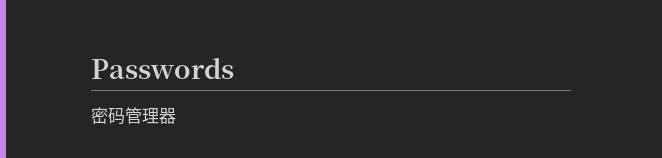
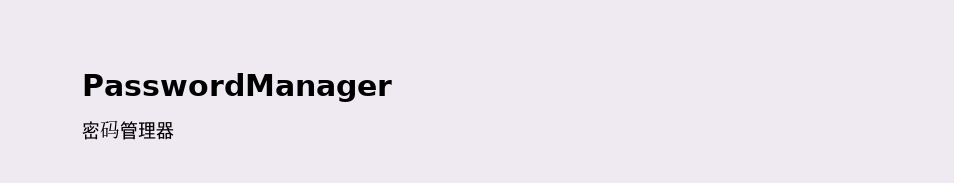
- Passwords
+ PasswordManager

